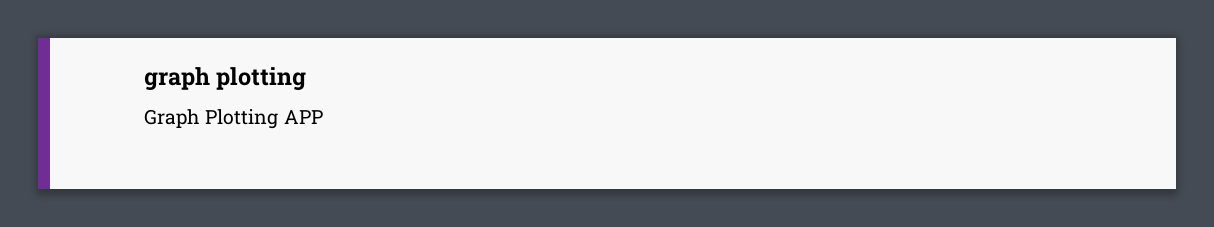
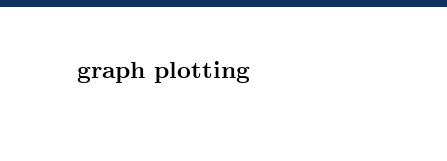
- Graph Plotting APP

